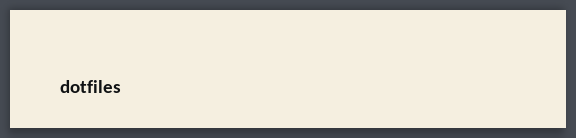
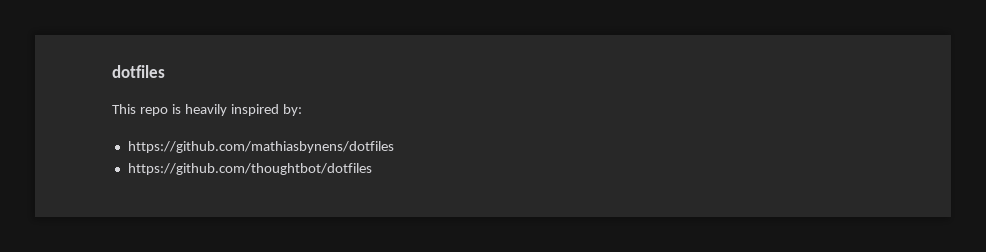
+ This repo is heavily inspired by:
+ https://github.com/mathiasbynens/dotfiles
+ https://github.com/thoughtbot/dotfiles

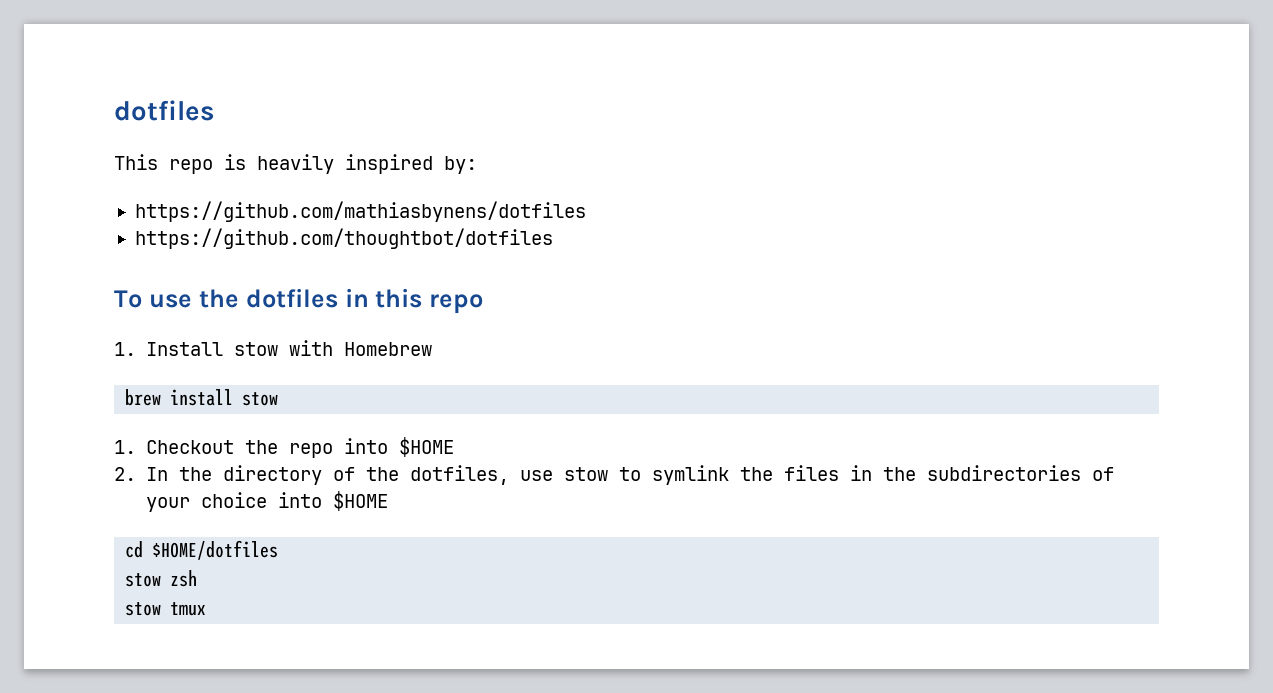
+ To use the dotfiles in this repo
+ 1. Install stow with Homebrew
+ brew install stow
+ 1. Checkout the repo into $HOME
+ 2. In the directory of the dotfiles, use stow to symlink the files in the subdirectories of your choice into $HOME
+ cd $HOME/dotfiles
+ stow zsh
+ stow tmux

